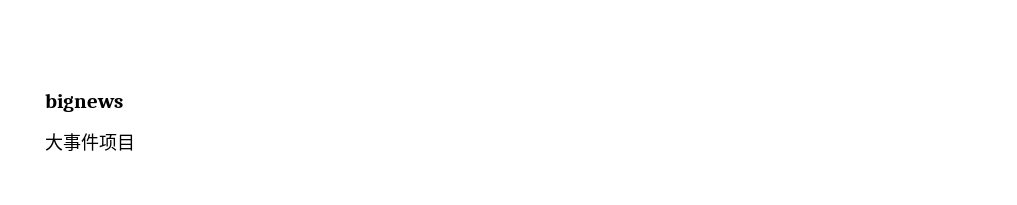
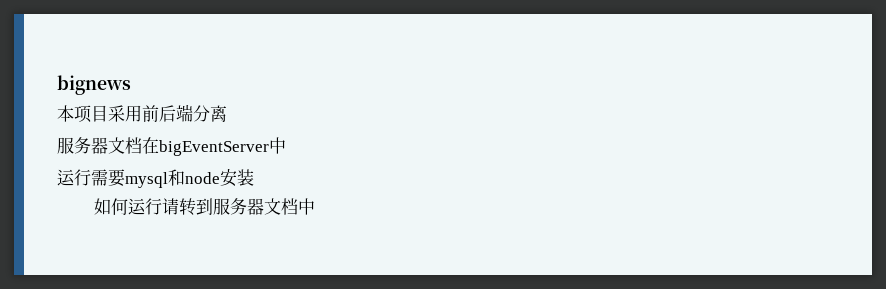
- 大事件项目
+ 本项目采用前后端分离
+ 服务器文档在bigEventServer中
+ 运行需要mysql和node安装
+ 如何运行请转到服务器文档中

